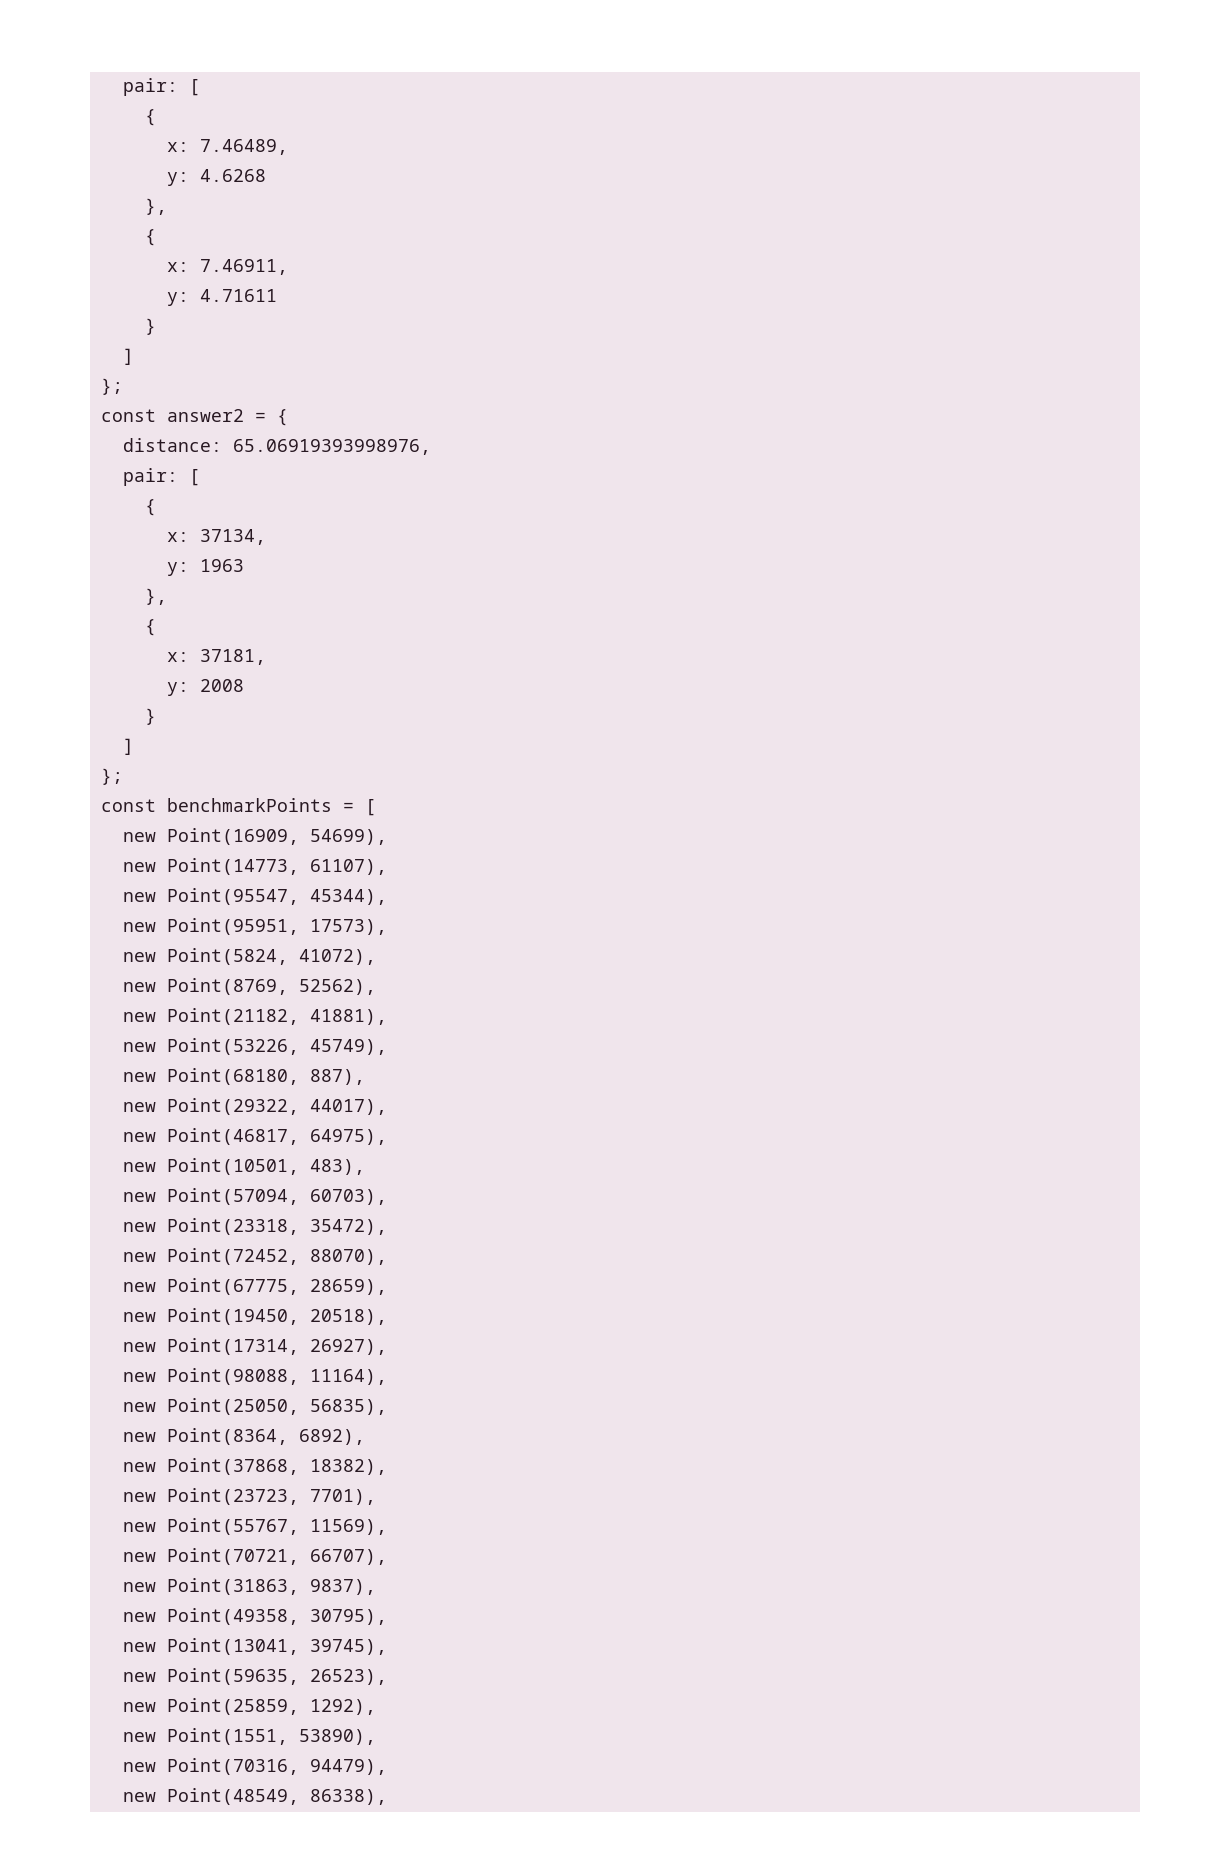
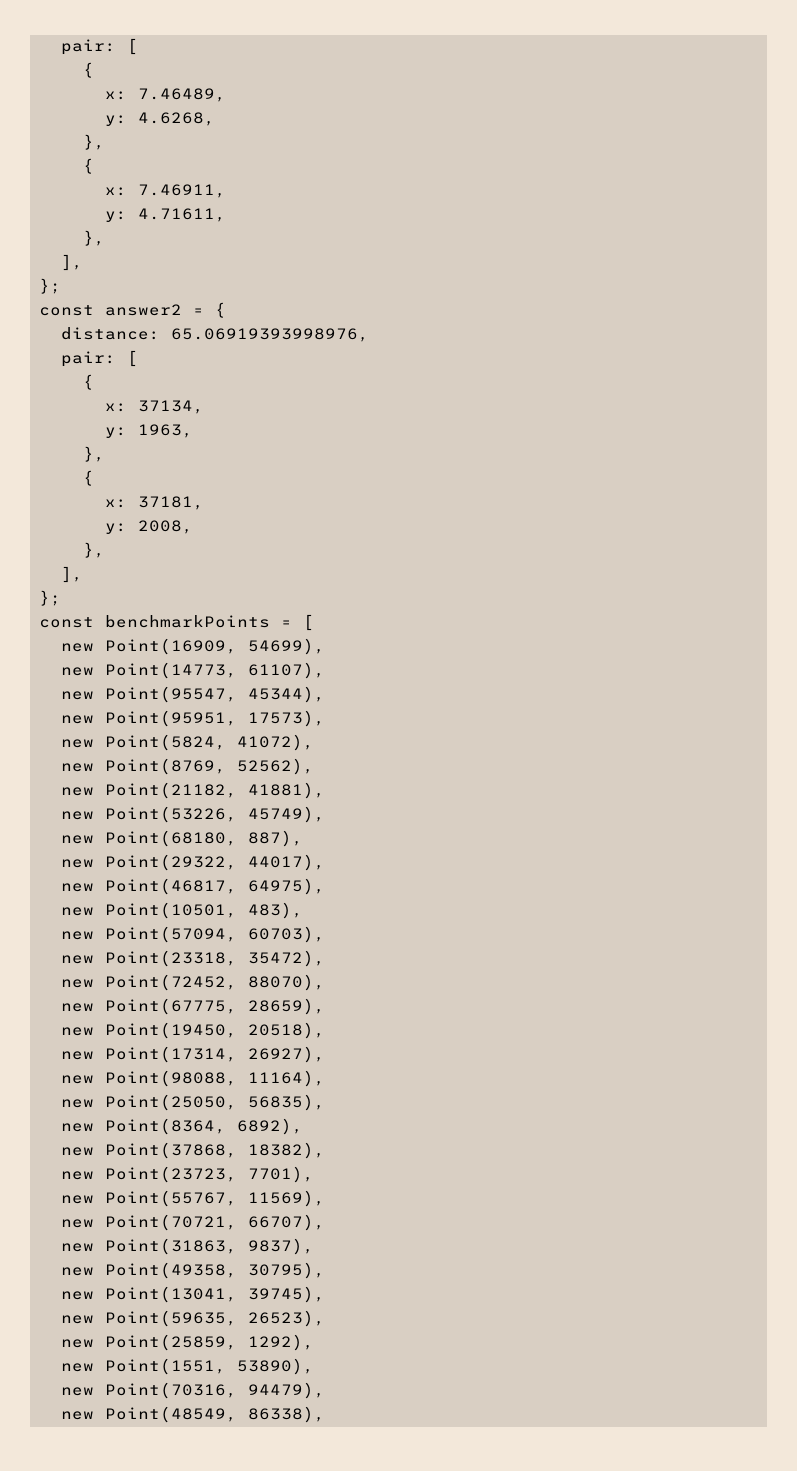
- y: 4.6268
+ y: 4.6268,
- y: 4.71611
- }
- ]
+ y: 4.71611,
+ },
+ ],
- y: 1963
+ y: 1963,
- y: 2008
- }
- ]
+ y: 2008,
+ },
+ ],

